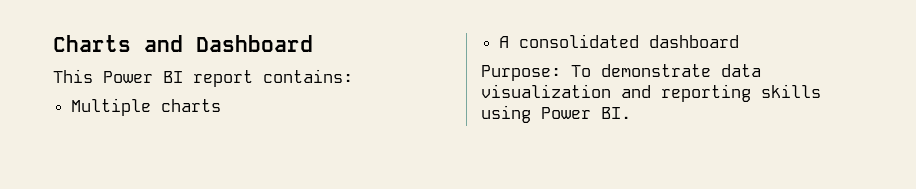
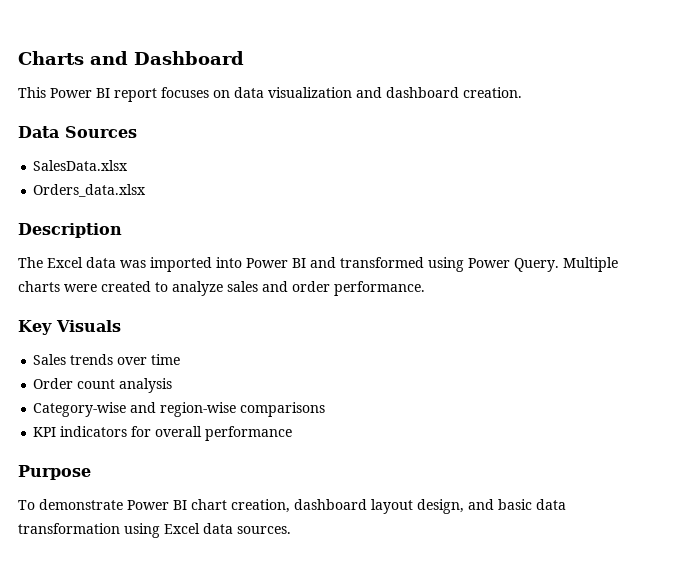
- This Power BI report contains:
- Multiple charts
- A consolidated dashboard
- Purpose: To demonstrate data visualization and reporting skills using Power BI.
+ This Power BI report focuses on data visualization and dashboard creation.
+ Data Sources
+ SalesData.xlsx
+ Orders_data.xlsx
+ Description
+ The Excel data was imported into Power BI and transformed using Power Query. Multiple charts were created to analyze sales and order performance.
+ Key Visuals
+ Sales trends over time
+ Order count analysis
+ Category-wise and region-wise comparisons
+ KPI indicators for overall performance
+ Purpose
+ To demonstrate Power BI chart creation, dashboard layout design, and basic data transformation using Excel data sources.

